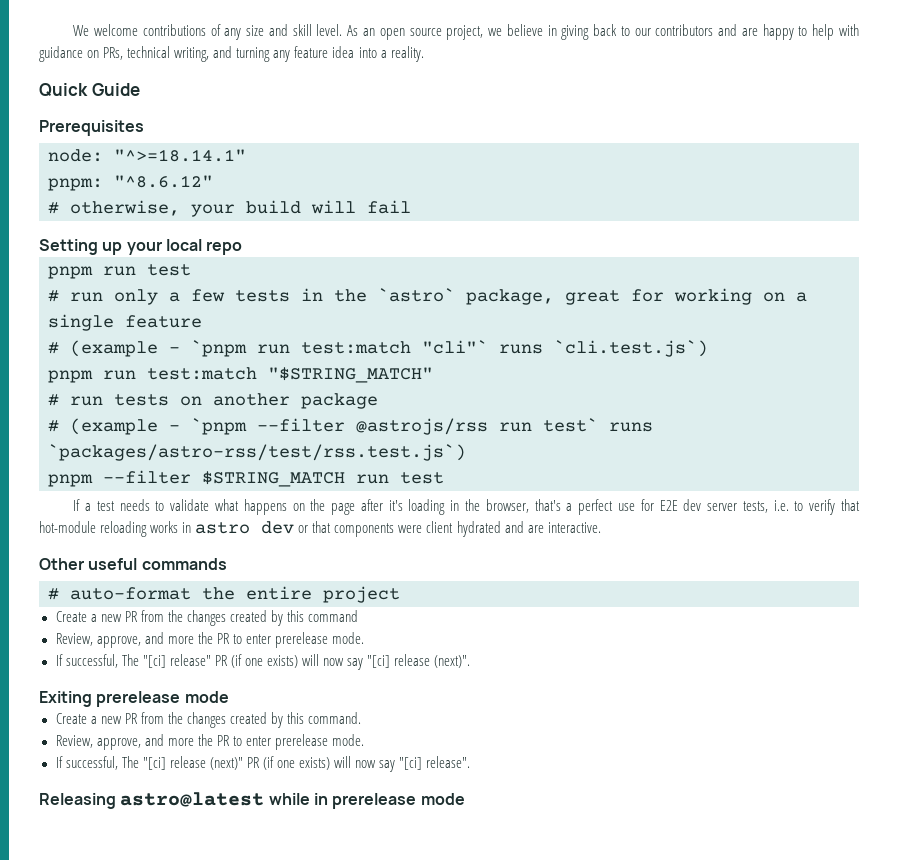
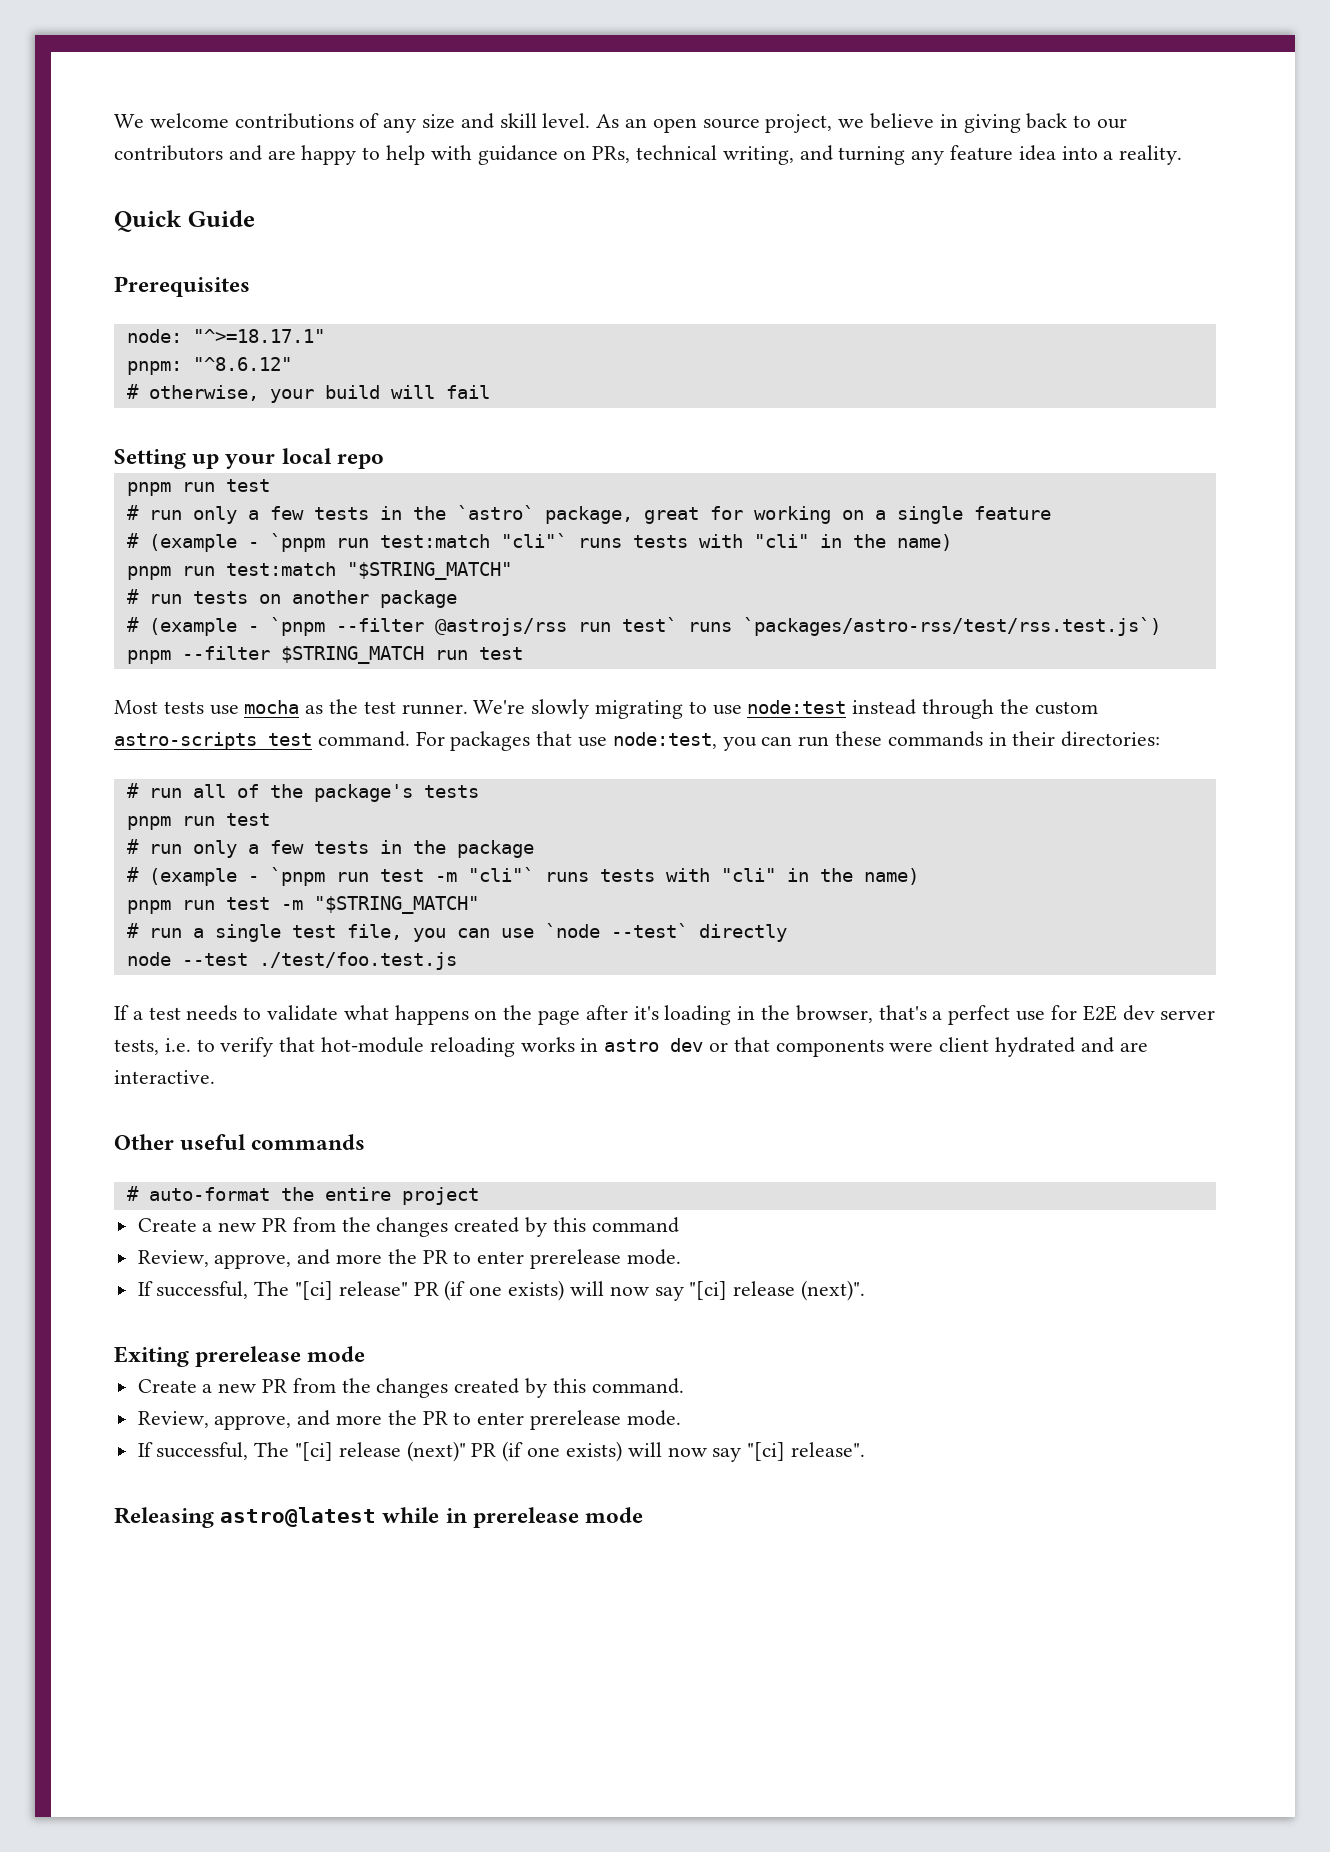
- node: "^>=18.14.1"
+ node: "^>=18.17.1"
- # (example - `pnpm run test:match "cli"` runs `cli.test.js`)
+ # (example - `pnpm run test:match "cli"` runs tests with "cli" in the name)
+ Most tests use mocha as the test runner. We're slowly migrating to use node:test instead through the custom astro-scripts test command. For packages that use node:test, you can run these commands in their directories:
+ # run all of the package's tests
+ pnpm run test
+ # run only a few tests in the package
+ # (example - `pnpm run test -m "cli"` runs tests with "cli" in the name)
+ pnpm run test -m "$STRING_MATCH"
+ # run a single test file, you can use `node --test` directly
+ node --test ./test/foo.test.js

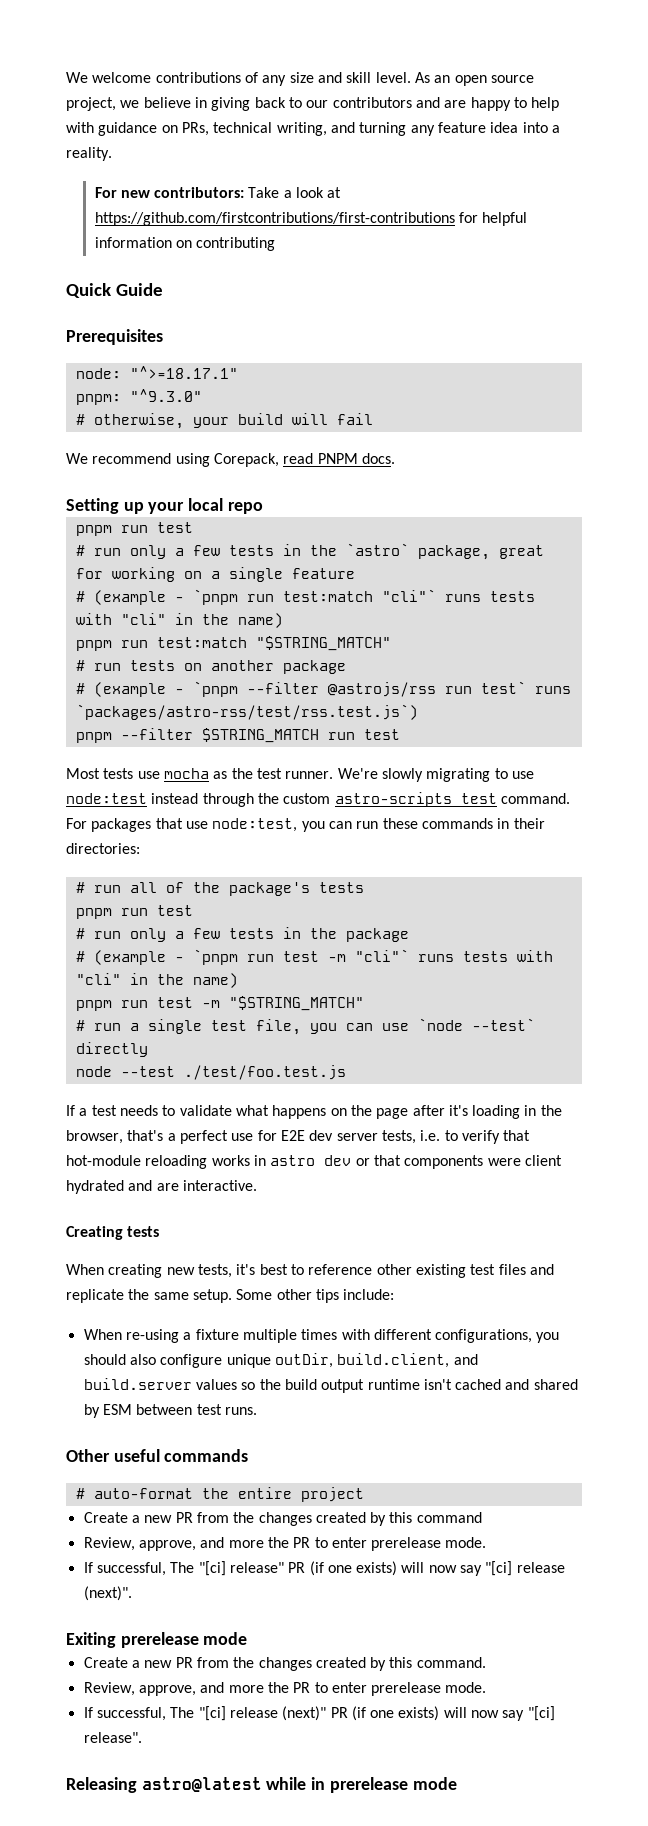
+ For new contributors: Take a look at https://github.com/firstcontributions/first-contributions for helpful information on contributing
- pnpm: "^8.6.12"
+ pnpm: "^9.3.0"
+ We recommend using Corepack, read PNPM docs.
+ Creating tests
+ When creating new tests, it's best to reference other existing test files and replicate the same setup. Some other tips include:
+ When re-using a fixture multiple times with different configurations, you should also configure unique outDir, build.client, and build.server values so the build output runtime isn't cached and shared by ESM between test runs.

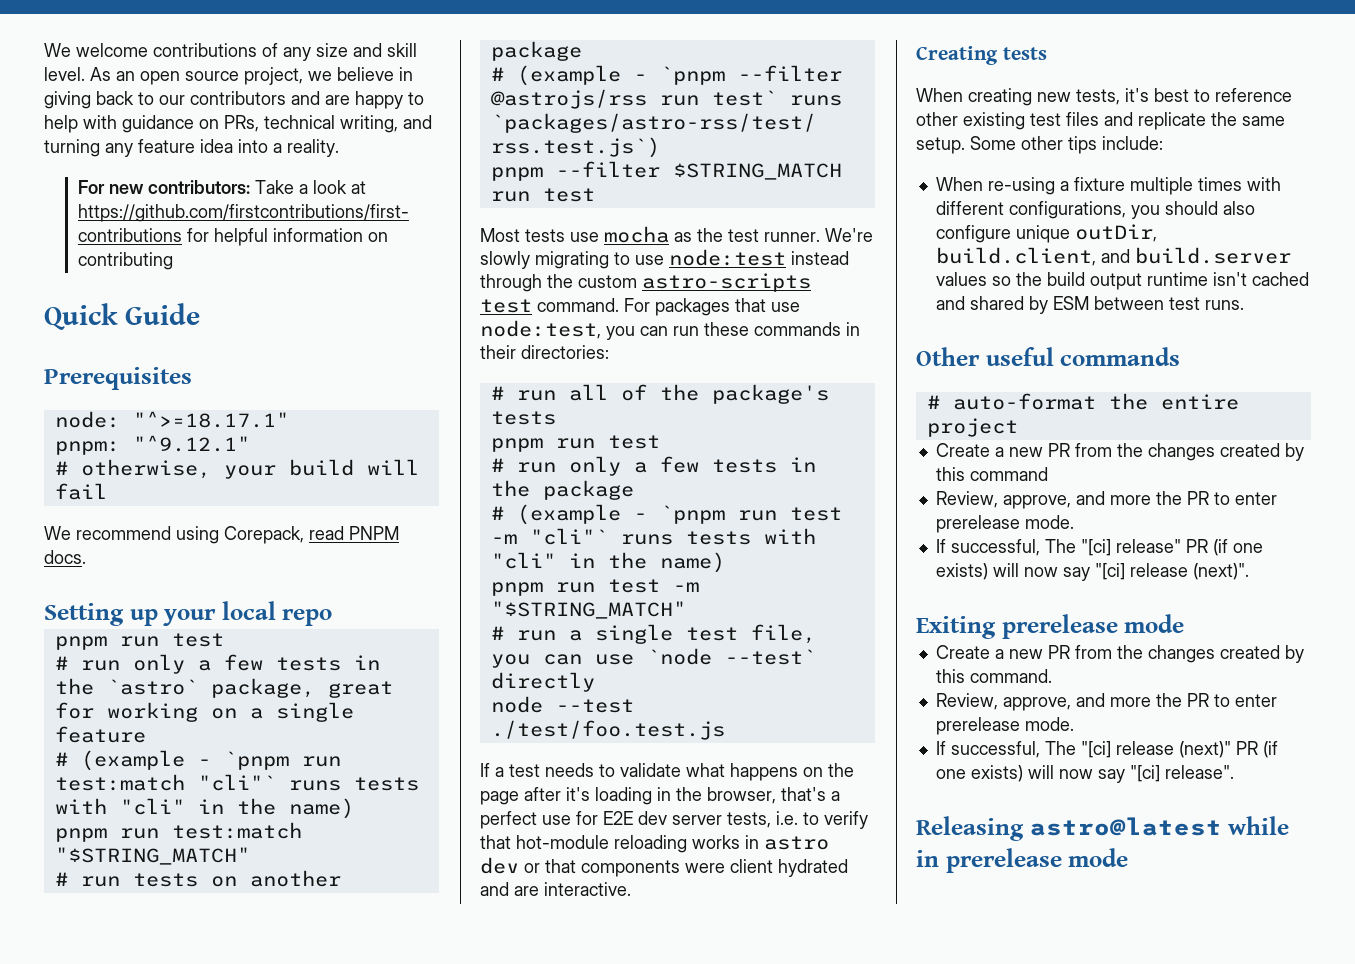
- pnpm: "^9.3.0"
+ pnpm: "^9.12.1"

